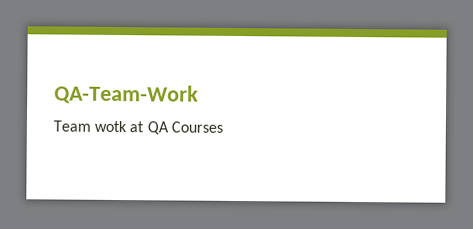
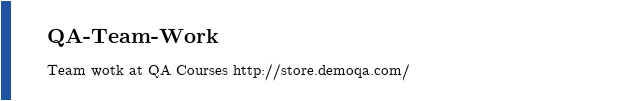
- Team wotk at QA Courses
+ Team wotk at QA Courses http://store.demoqa.com/

